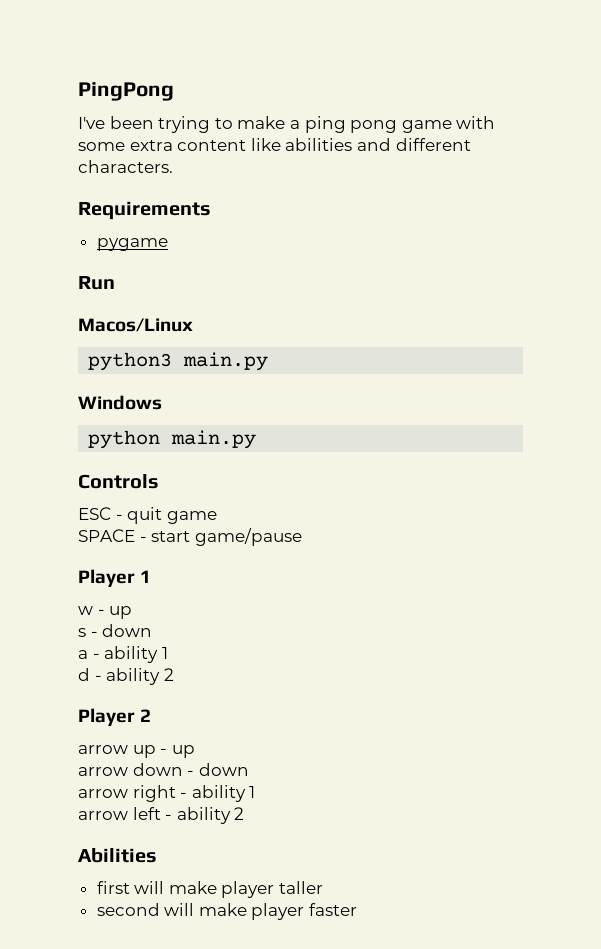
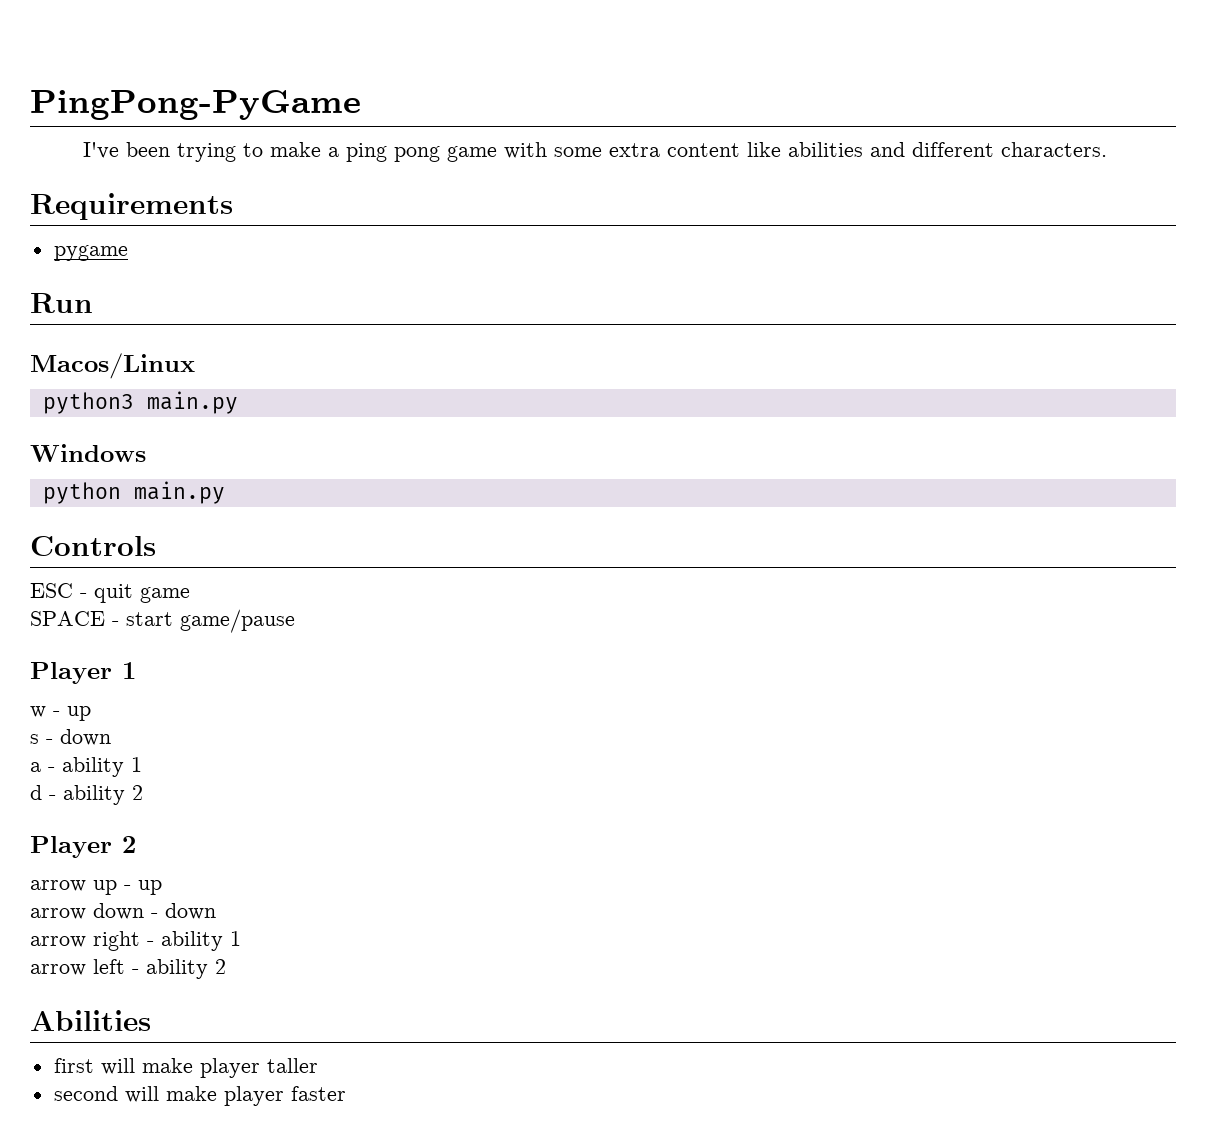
- PingPong
+ PingPong-PyGame

